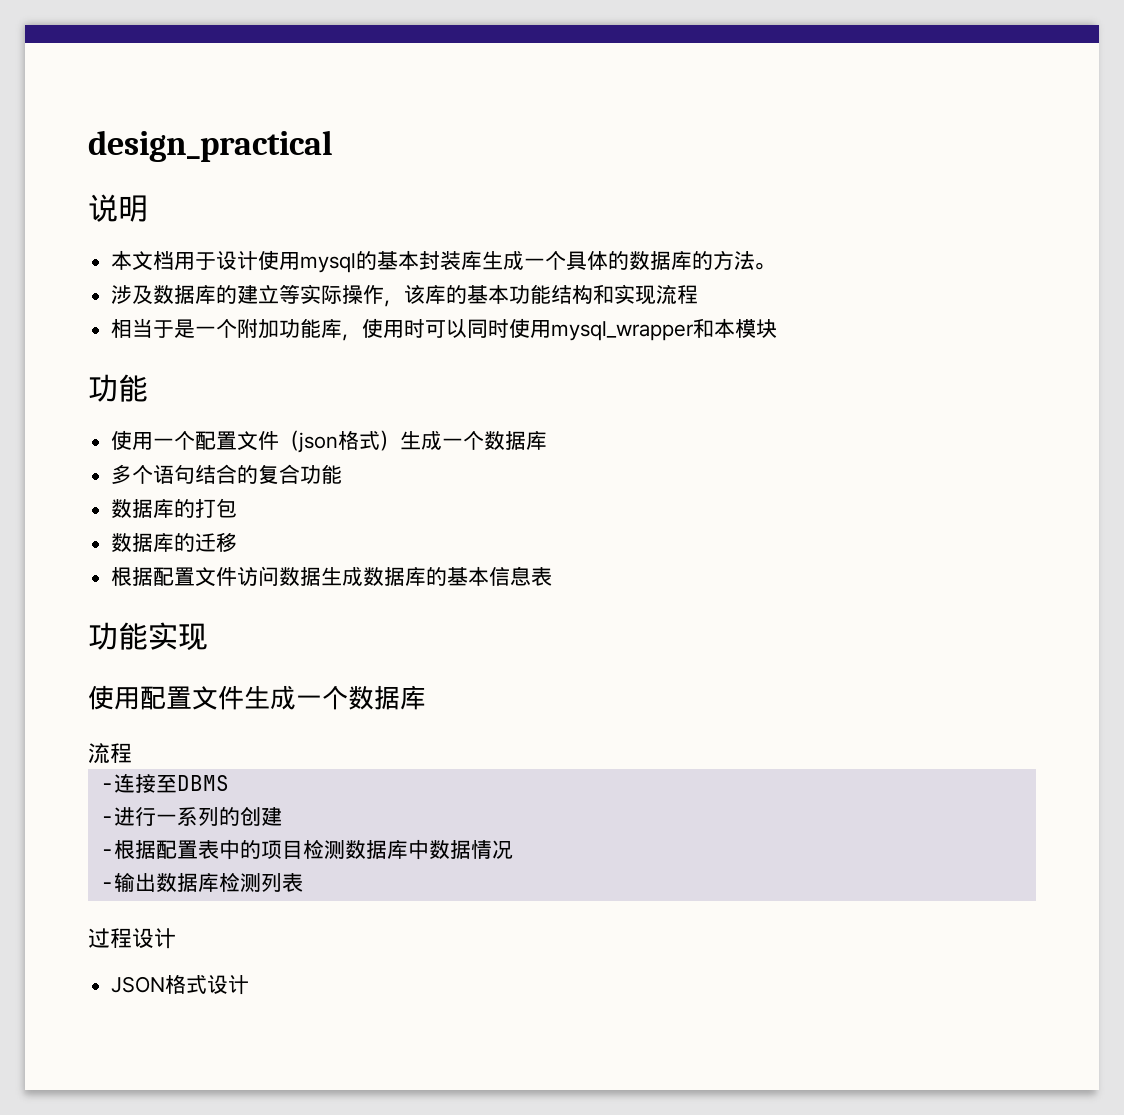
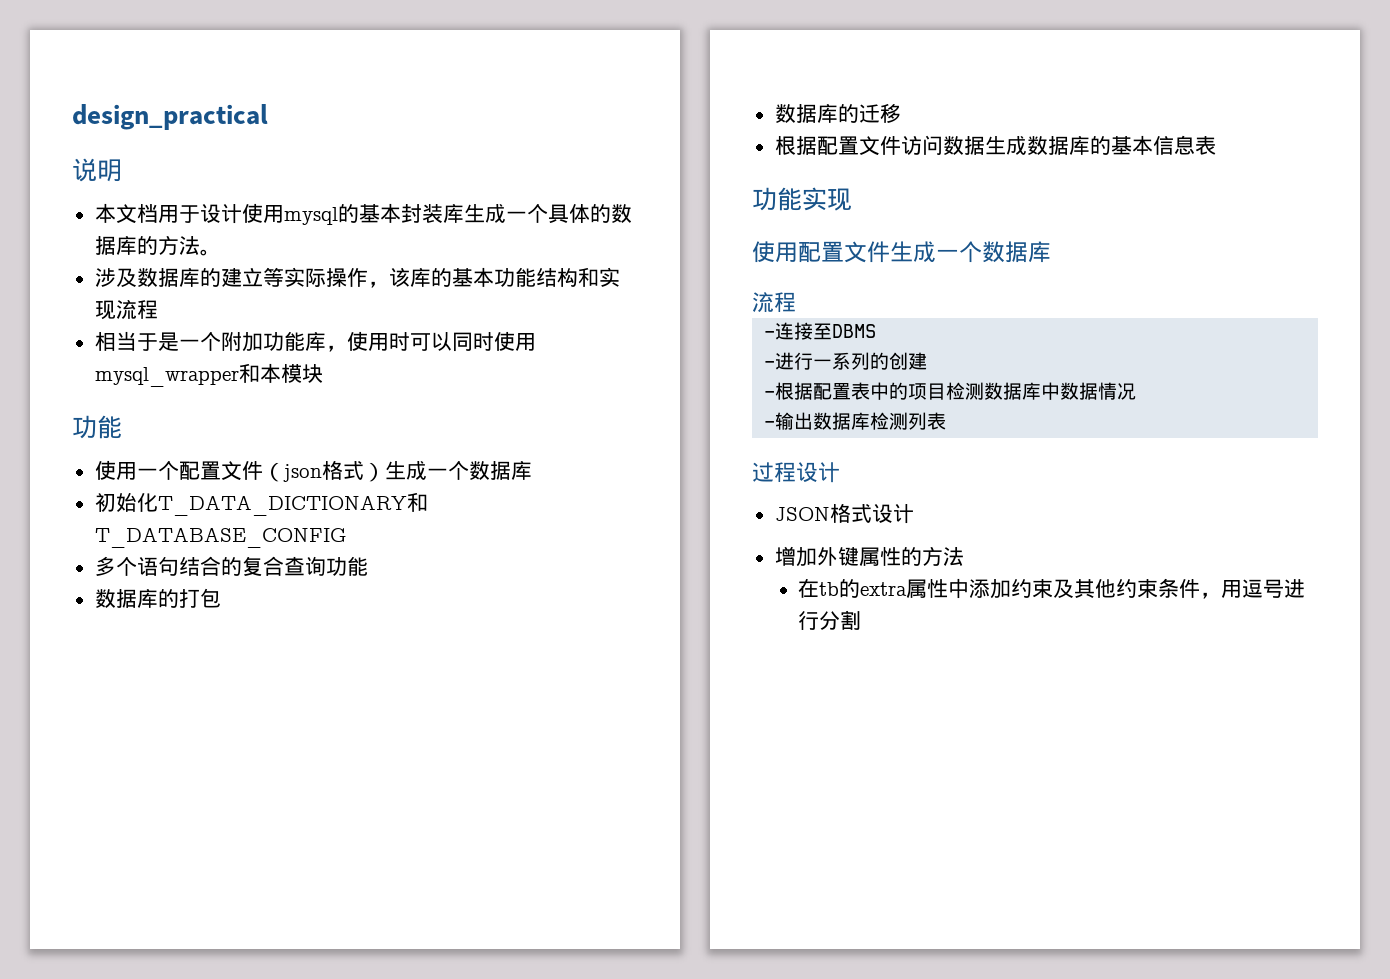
+ 初始化T_DATA_DICTIONARY和T_DATABASE_CONFIG
- 多个语句结合的复合功能
+ 多个语句结合的复合查询功能
+ 增加外键属性的方法
+ 在tb的extra属性中添加约束及其他约束条件，用逗号进行分割

